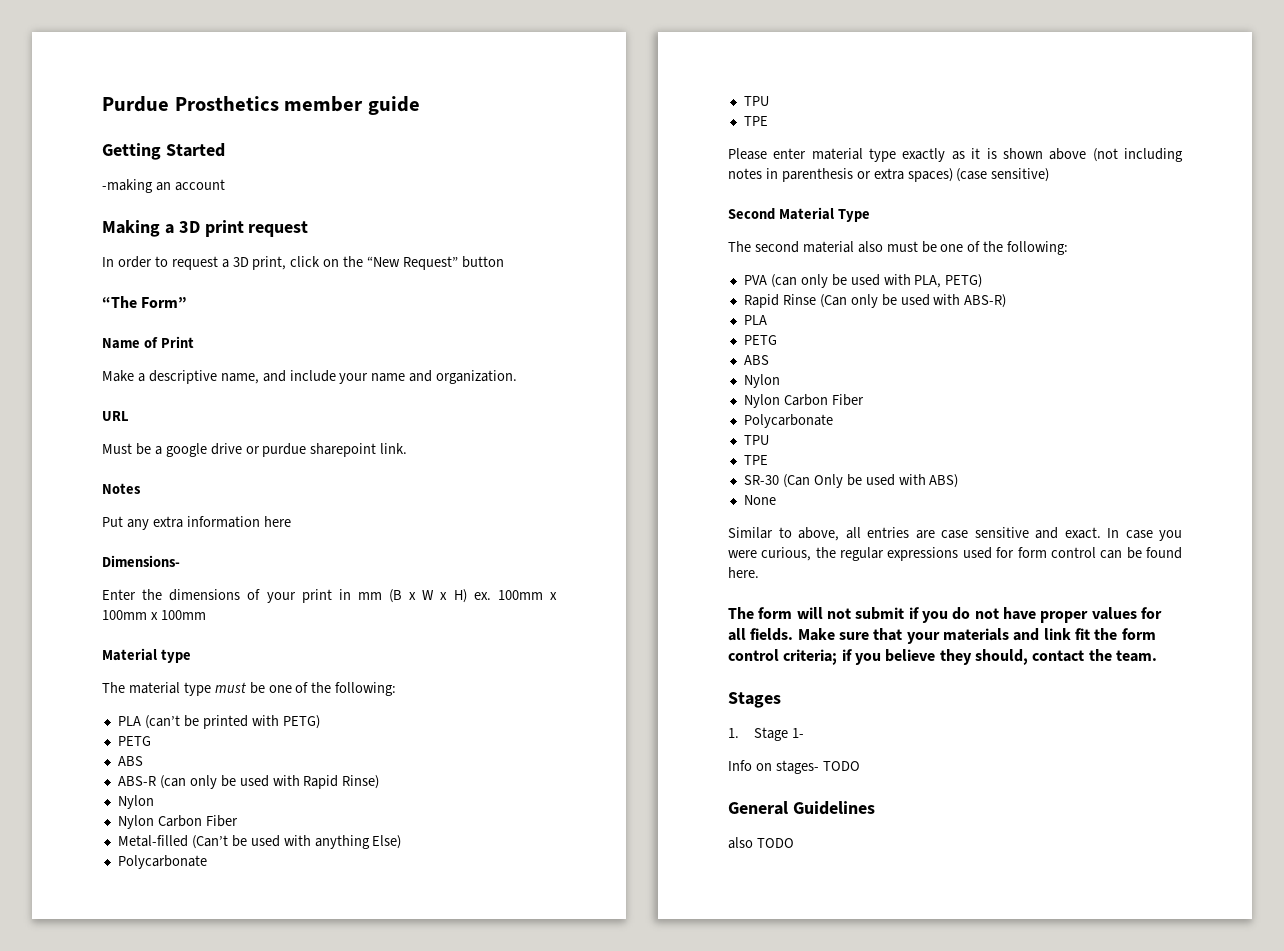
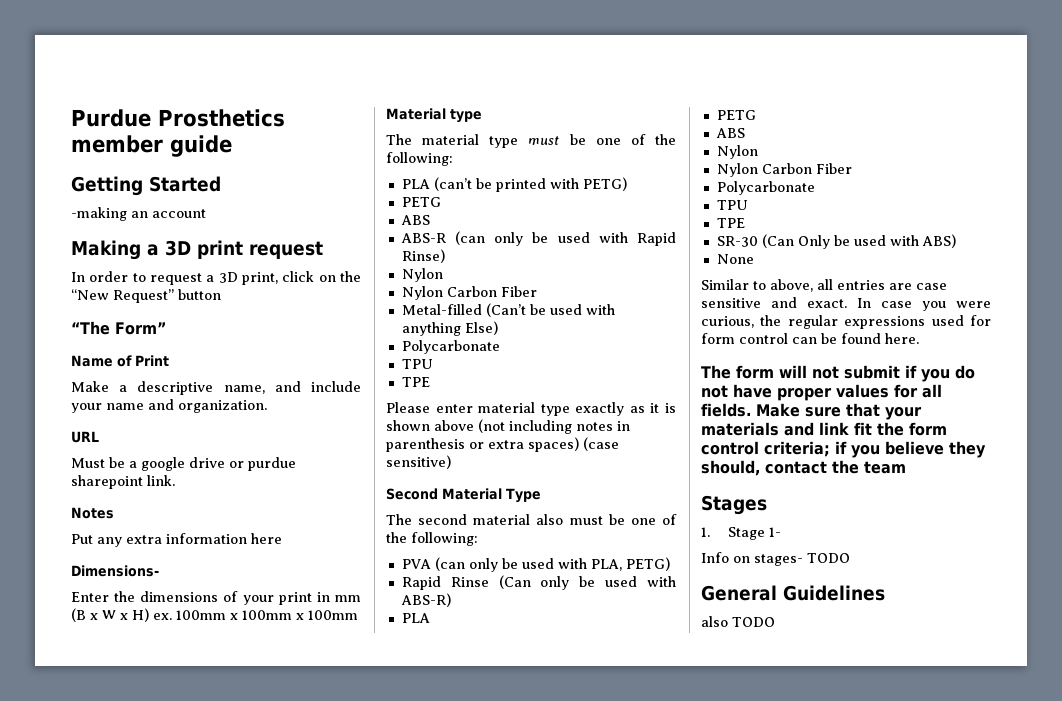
- Make sure that your materials and link fit the form control criteria; if you believe they should, contact the team.
+ Make sure that your materials and link fit the form control criteria; if you believe they should, contact the team

